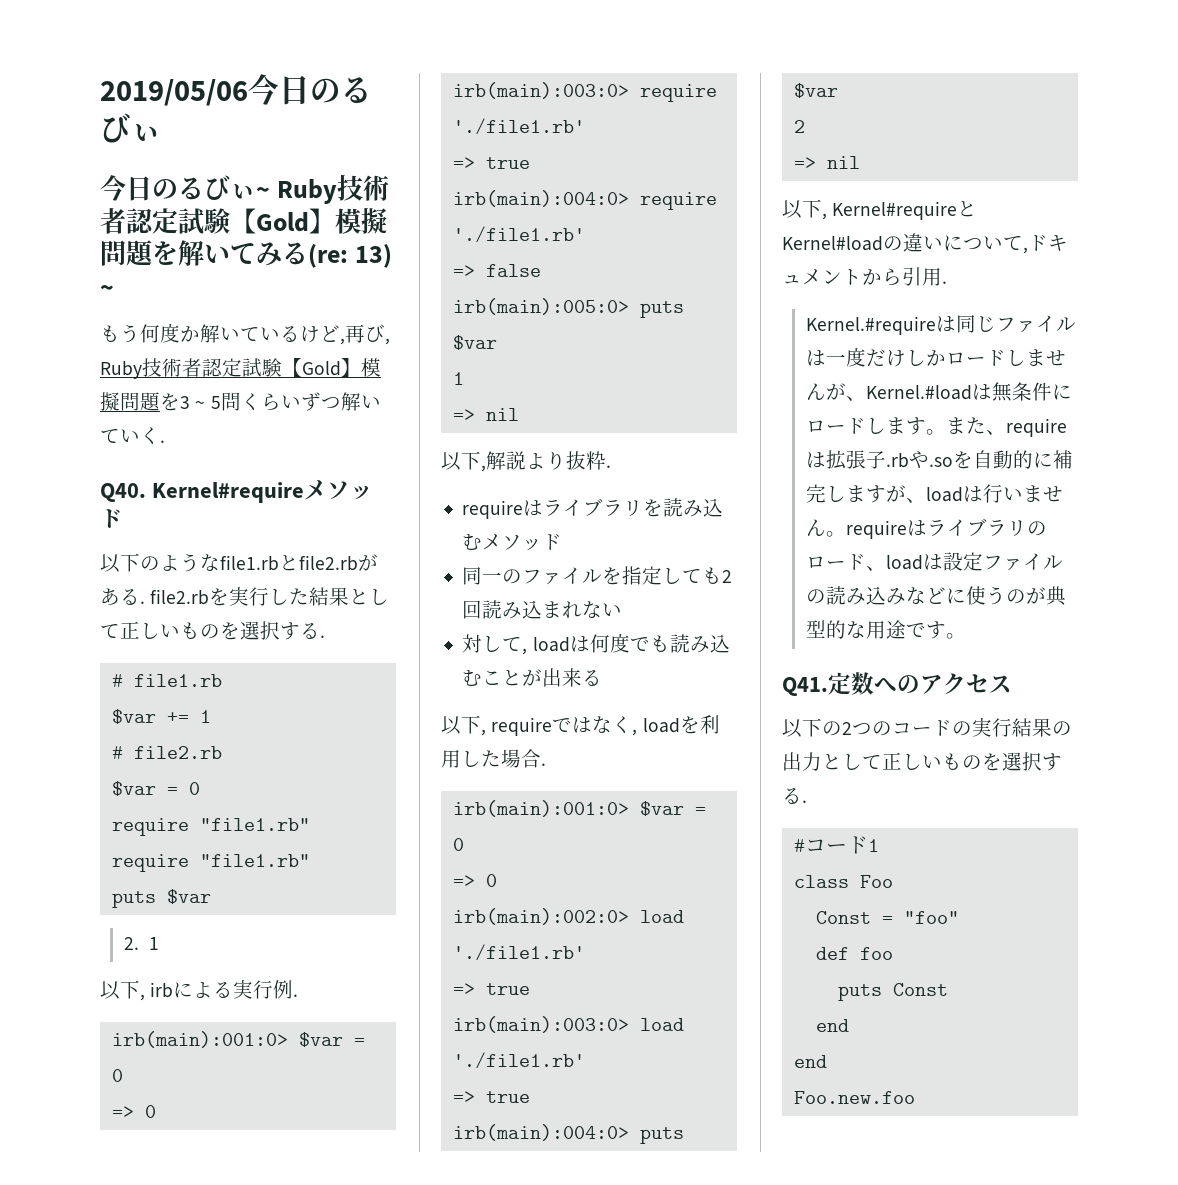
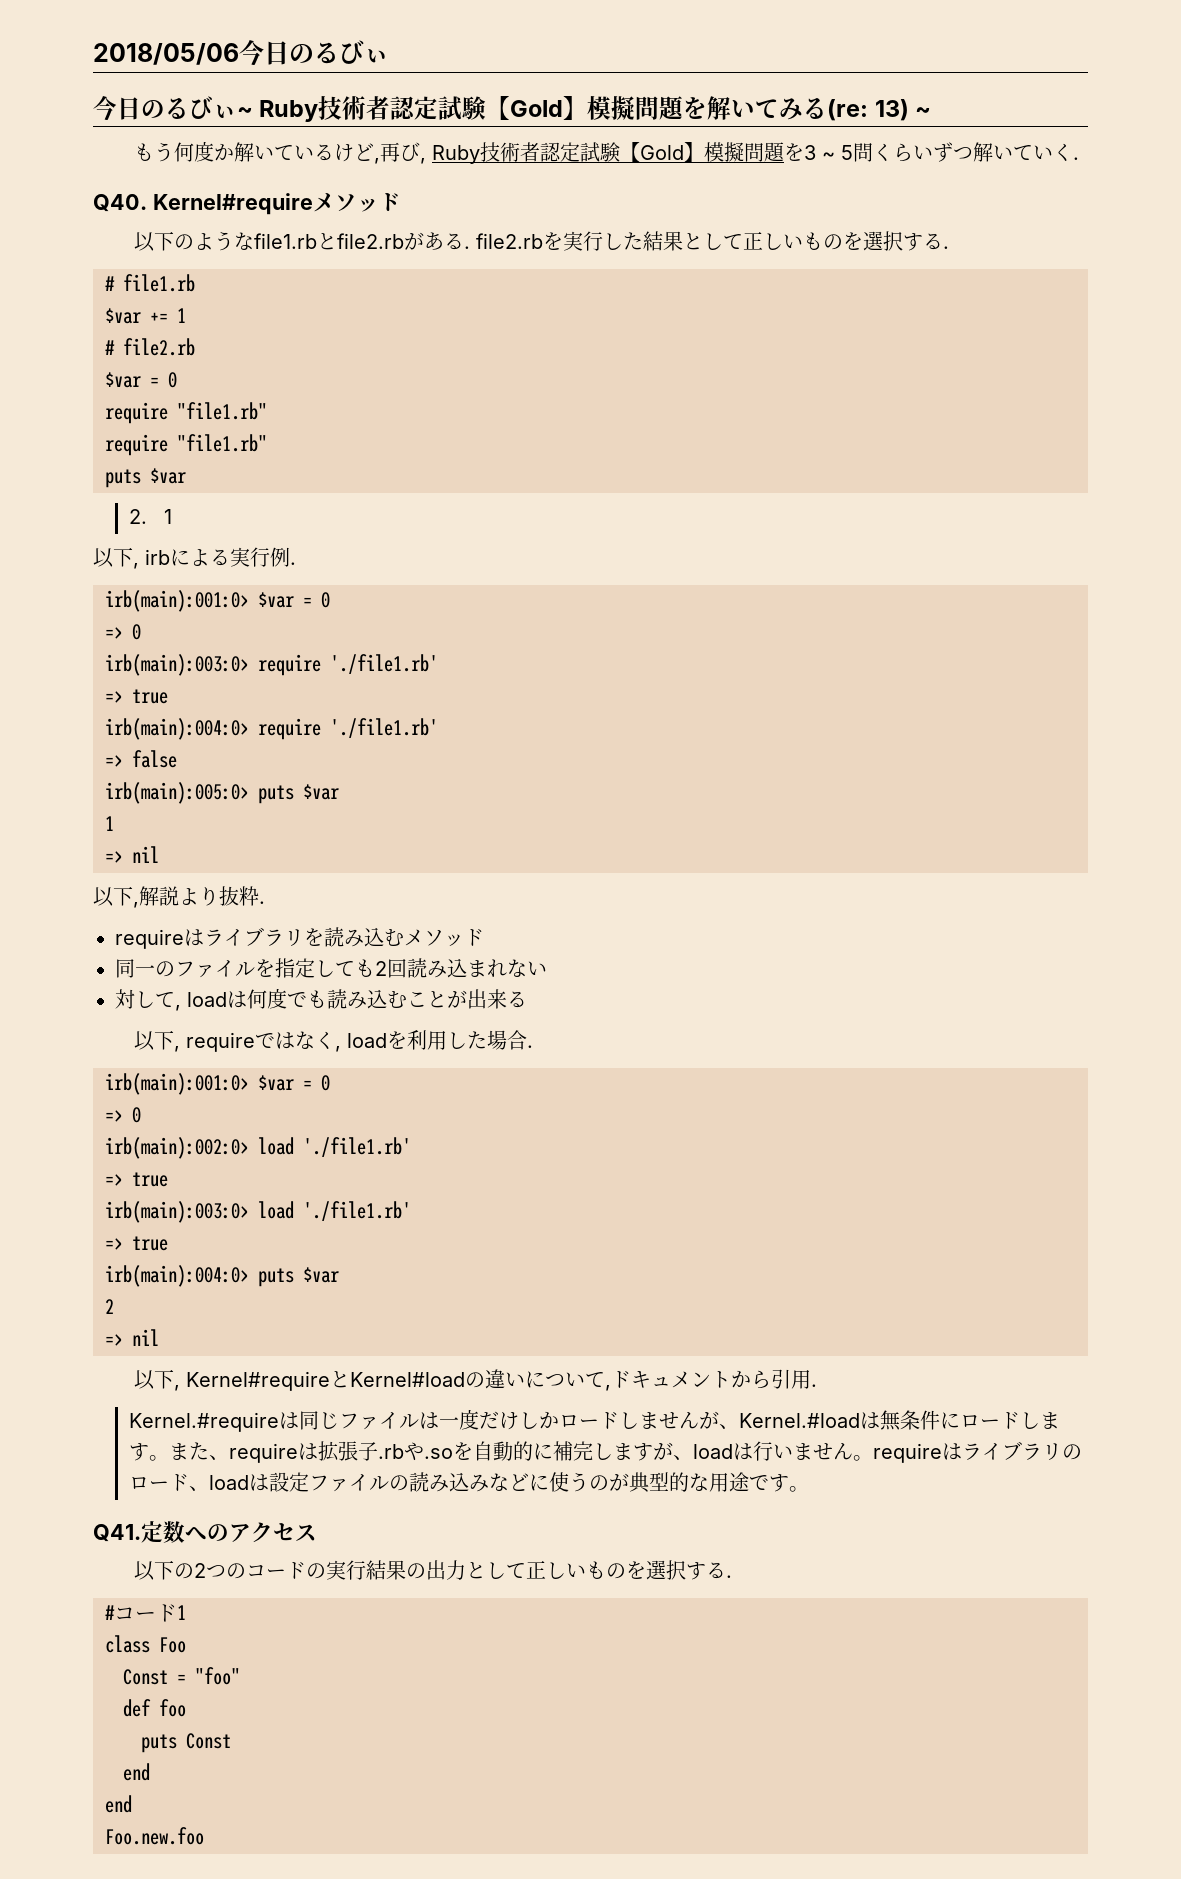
- 2019/05/06今日のるびぃ
+ 2018/05/06今日のるびぃ

